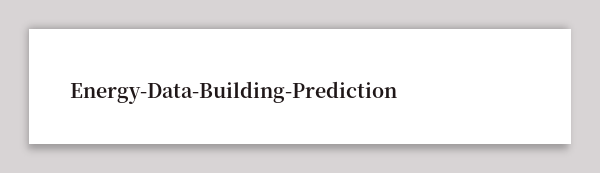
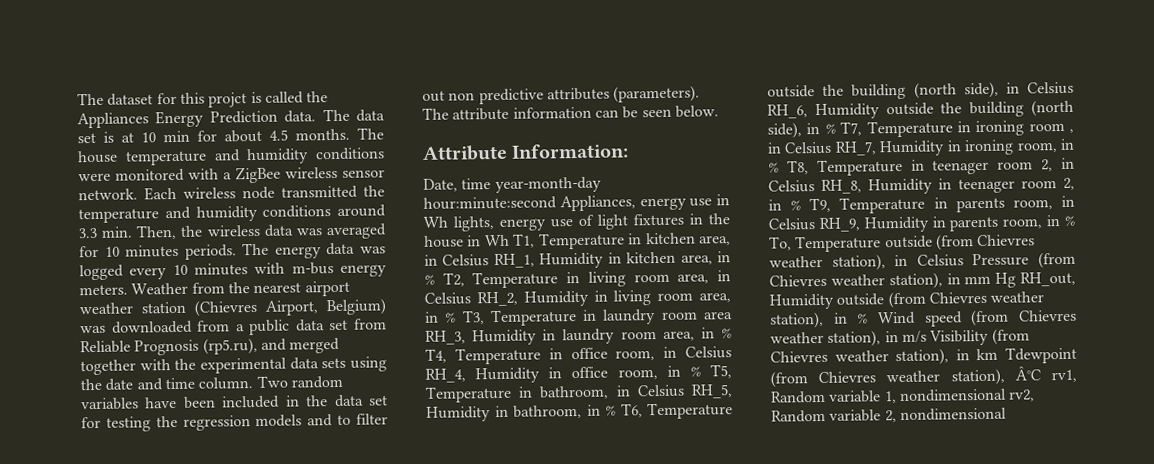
- Energy-Data-Building-Prediction
+ The dataset for this projct is called the Appliances Energy Prediction data. The data set is at 10 min for about 4.5 months. The house temperature and humidity conditions were monitored with a ZigBee wireless sensor network. Each wireless node transmitted the temperature and humidity conditions around 3.3 min. Then, the wireless data was averaged for 10 minutes periods. The energy data was logged every 10 minutes with m-bus energy meters. Weather from the nearest airport weather station (Chievres Airport, Belgium) was downloaded from a public data set from Reliable Prognosis (rp5.ru), and merged together with the experimental data sets using the date and time column. Two random variables have been included in the data set for testing the regression models and to filter out non predictive attributes (parameters). The attribute information can be seen below.
+ Attribute Information:
+ Date, time year-month-day hour:minute:second Appliances, energy use in Wh lights, energy use of light fixtures in the house in Wh T1, Temperature in kitchen area, in Celsius RH_1, Humidity in kitchen area, in % T2, Temperature in living room area, in Celsius RH_2, Humidity in living room area, in % T3, Temperature in laundry room area RH_3, Humidity in laundry room area, in % T4, Temperature in office room, in Celsius RH_4, Humidity in office room, in % T5, Temperature in bathroom, in Celsius RH_5, Humidity in bathroom, in % T6, Temperature outside the building (north side), in Celsius RH_6, Humidity outside the building (north side), in % T7, Temperature in ironing room , in Celsius RH_7, Humidity in ironing room, in % T8, Temperature in teenager room 2, in Celsius RH_8, Humidity in teenager room 2, in % T9, Temperature in parents room, in Celsius RH_9, Humidity in parents room, in % To, Temperature outside (from Chievres weather station), in Celsius Pressure (from Chievres weather station), in mm Hg RH_out, Humidity outside (from Chievres weather station), in % Wind speed (from Chievres weather station), in m/s Visibility (from Chievres weather station), in km Tdewpoint (from Chievres weather station), Â°C rv1, Random variable 1, nondimensional rv2, Random variable 2, nondimensional

